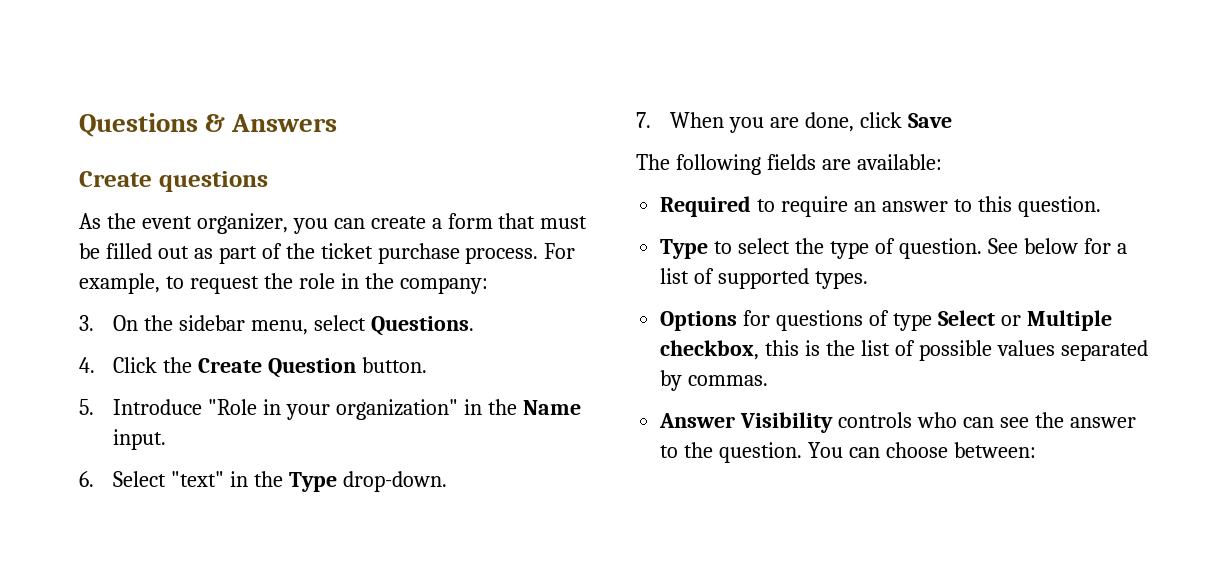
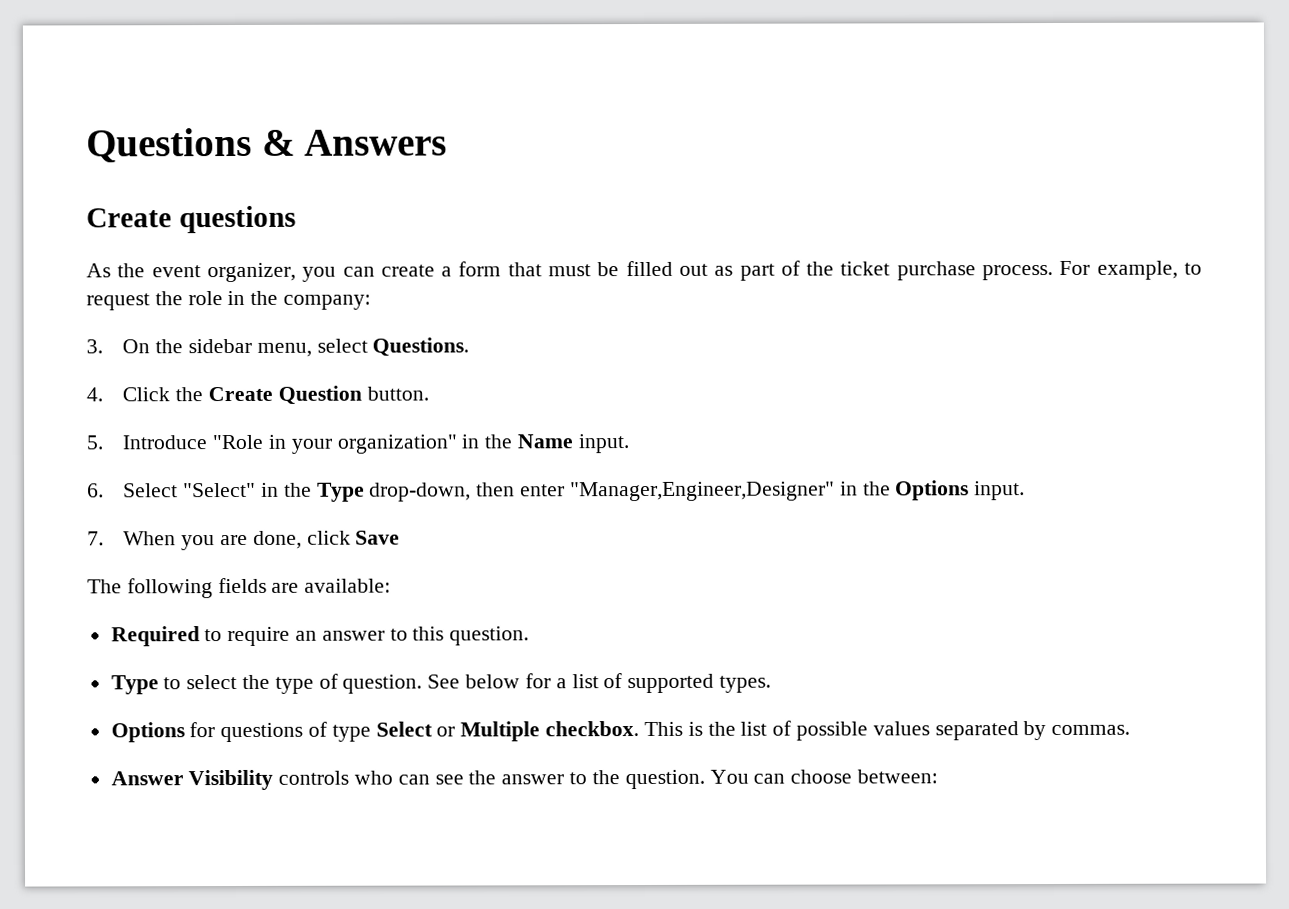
- 6. Select "text" in the Type drop-down.
+ 6. Select "Select" in the Type drop-down, then enter "Manager,Engineer,Designer" in the Options input.
- Options for questions of type Select or Multiple checkbox, this is the list of possible values separated by commas.
+ Options for questions of type Select or Multiple checkbox. This is the list of possible values separated by commas.

